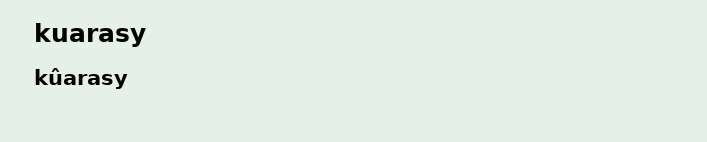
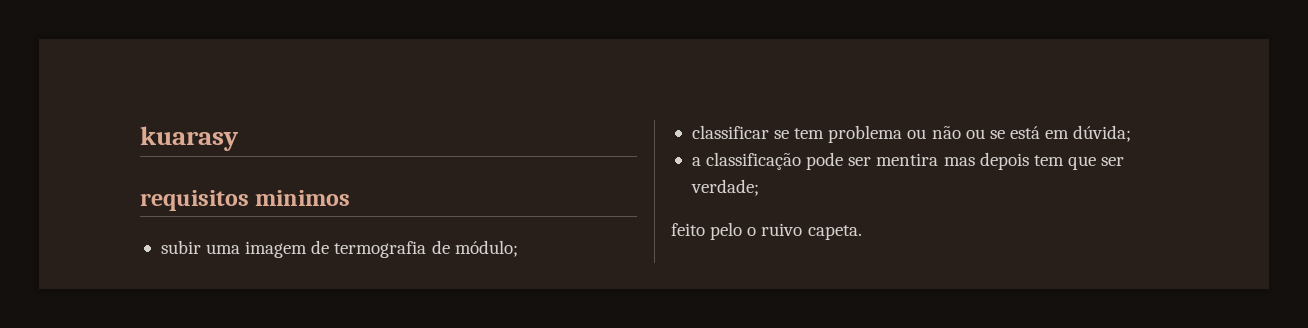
- kûarasy
+ requisitos minimos
+ subir uma imagem de termografia de módulo;
+ classificar se tem problema ou não ou se está em dúvida;
+ a classificação pode ser mentira mas depois tem que ser verdade;
+ feito pelo o ruivo capeta.

